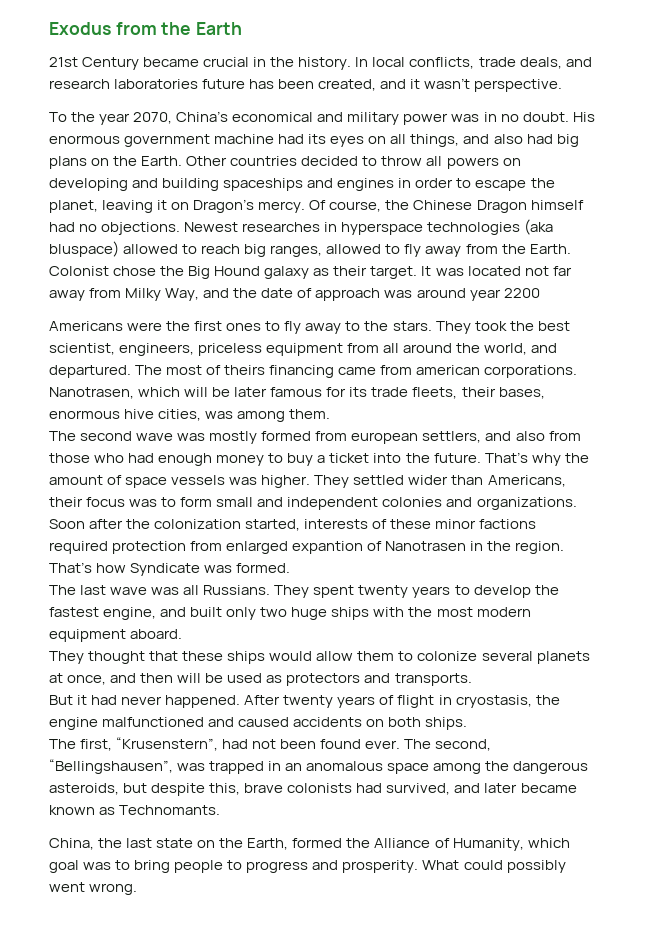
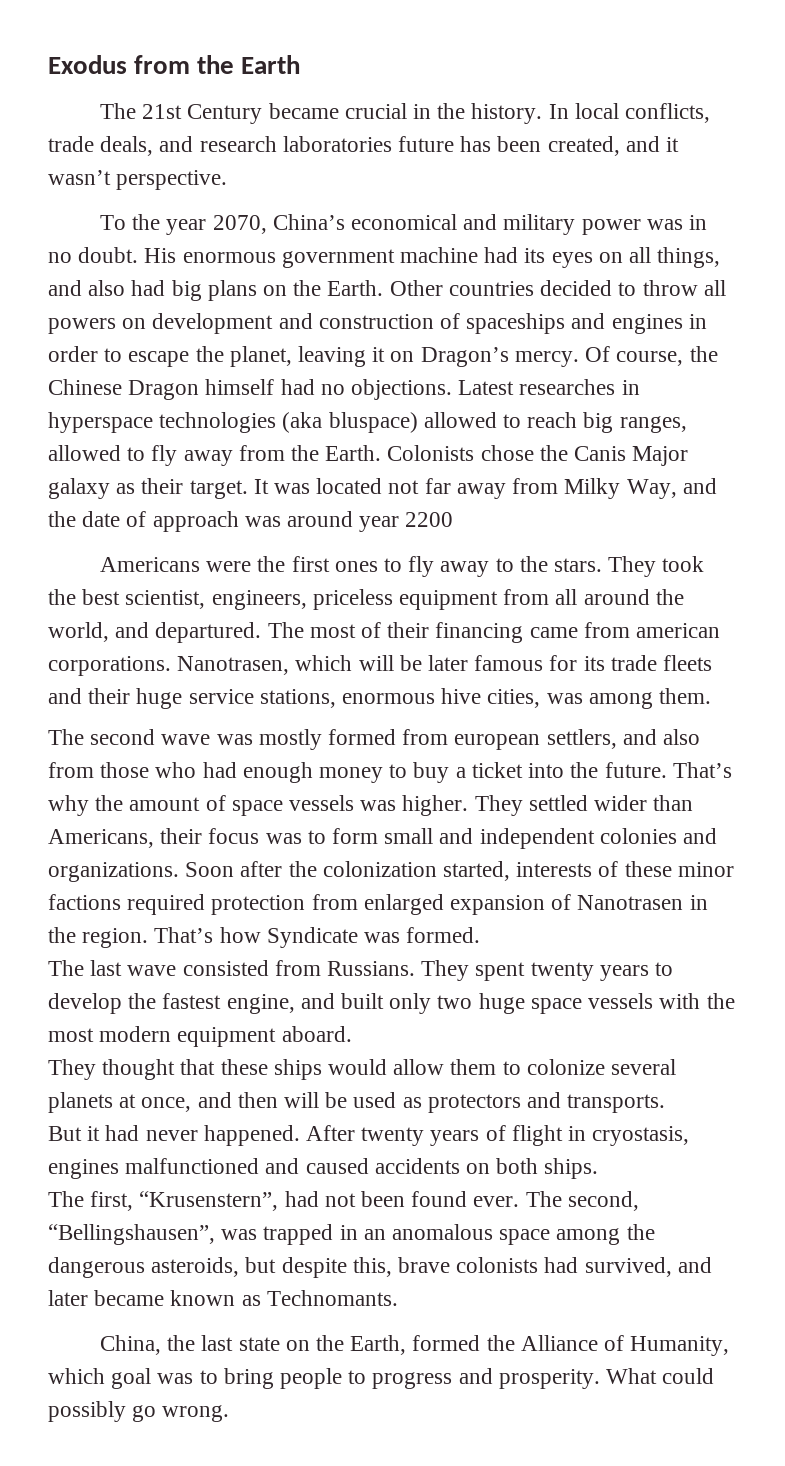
- 21st Century became crucial in the history.
+ The 21st Century became crucial in the history.
- Other countries decided to throw all powers on developing and building spaceships and engines in order to escape the planet, leaving it on Dragon’s mercy.
+ Other countries decided to throw all powers on development and construction of spaceships and engines in order to escape the planet, leaving it on Dragon’s mercy.
- Newest researches in hyperspace technologies (aka bluspace) allowed to reach big ranges, allowed to fly away from the Earth.
+ Latest researches in hyperspace technologies (aka bluspace) allowed to reach big ranges, allowed to fly away from the Earth.
- Colonist chose the Big Hound galaxy as their target.
+ Colonists chose the Canis Major galaxy as their target.
- The most of theirs financing came from american corporations.
+ The most of their financing came from american corporations.
- Nanotrasen, which will be later famous for its trade fleets, their bases, enormous hive cities, was among them.
+ Nanotrasen, which will be later famous for its trade fleets and their huge service stations, enormous hive cities, was among them.
- Soon after the colonization started, interests of these minor factions required protection from enlarged expantion of Nanotrasen in the region.
+ Soon after the colonization started, interests of these minor factions required protection from enlarged expansion of Nanotrasen in the region.
- The last wave was all Russians.
+ The last wave consisted from Russians.
- They spent twenty years to develop the fastest engine, and built only two huge ships with the most modern equipment aboard.
+ They spent twenty years to develop the fastest engine, and built only two huge space vessels with the most modern equipment aboard.
- After twenty years of flight in cryostasis, the engine malfunctioned and caused accidents on both ships.
+ After twenty years of flight in cryostasis, engines malfunctioned and caused accidents on both ships.
- What could possibly went wrong.
+ What could possibly go wrong.

